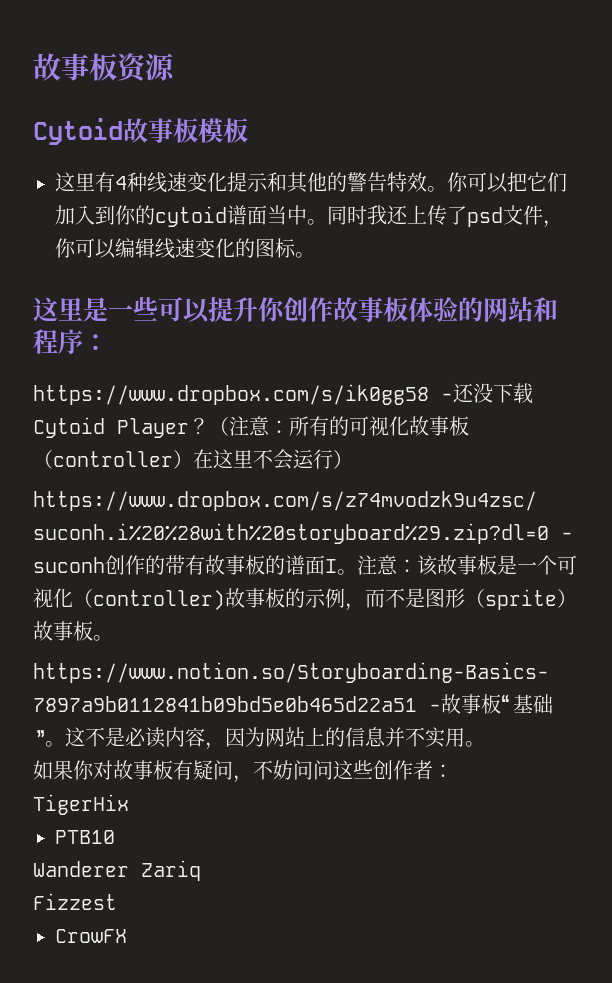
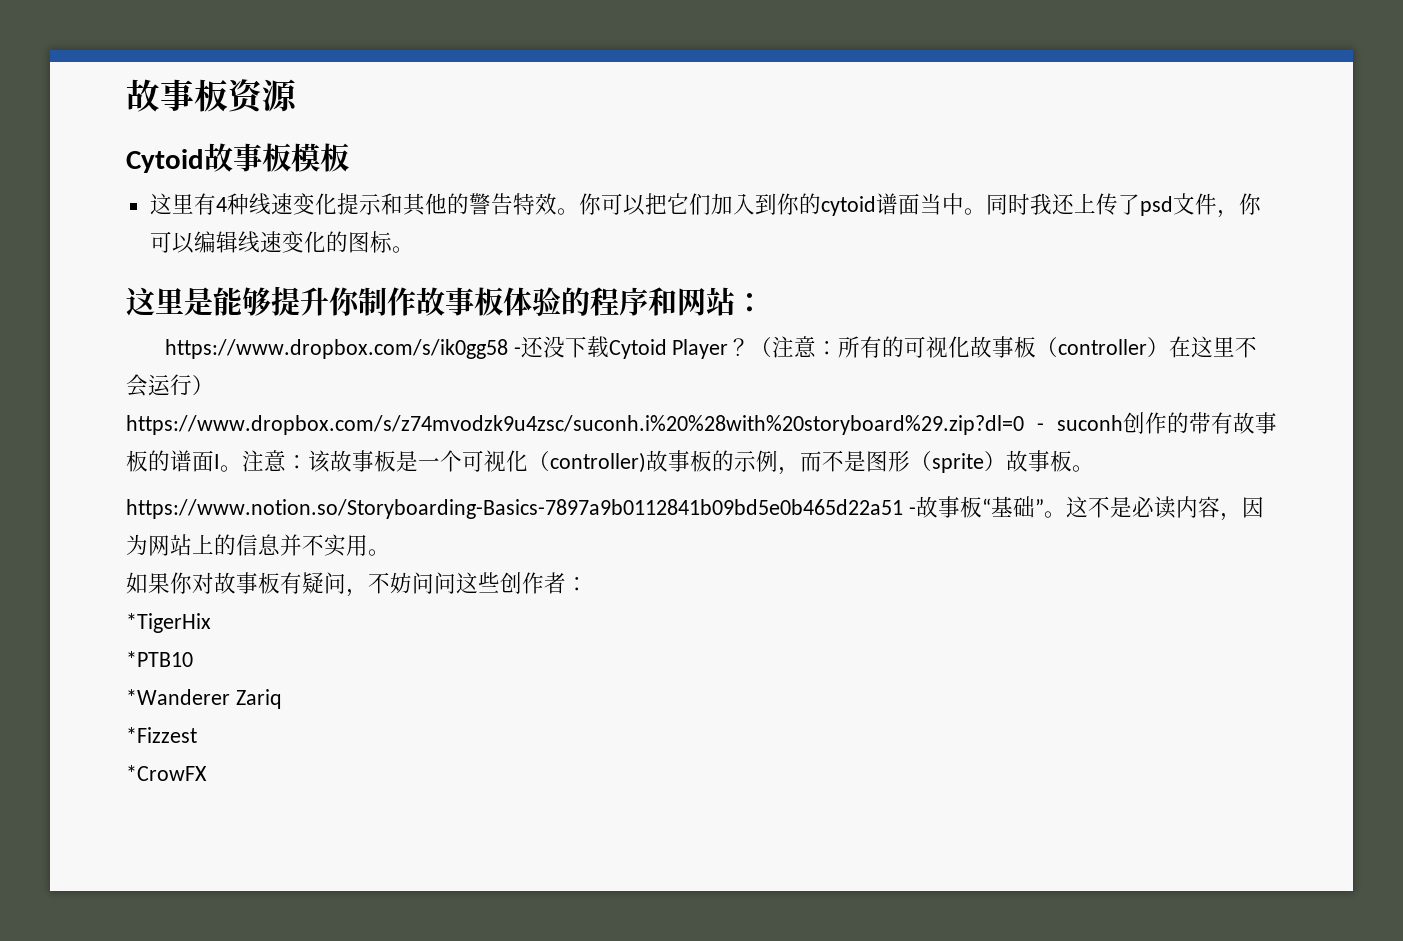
- 这里是一些可以提升你创作故事板体验的网站和程序：
+ 这里是能够提升你制作故事板体验的程序和网站：
- TigerHix
- PTB10
- Wanderer Zariq
+ *TigerHix
+ *PTB10
+ *Wanderer Zariq
- Fizzest
- CrowFX
+ *Fizzest
+ *CrowFX

